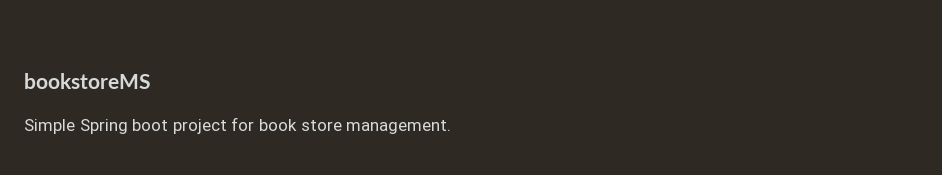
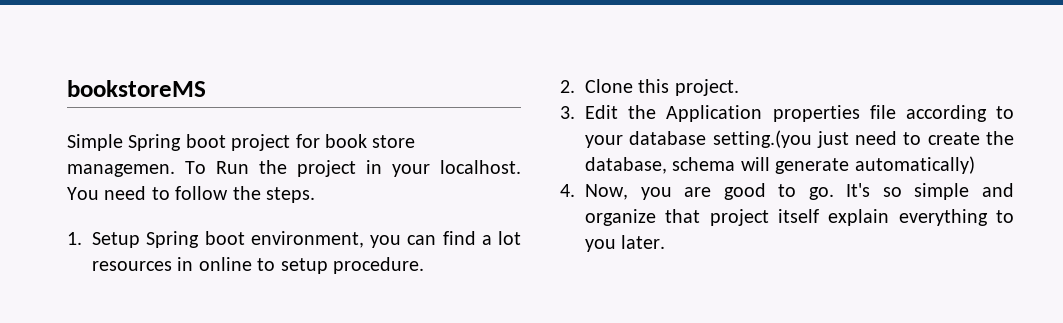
- Simple Spring boot project for book store management.
+ Simple Spring boot project for book store managemen. To Run the project in your localhost. You need to follow the steps.
+ 1. Setup Spring boot environment, you can find a lot resources in online to setup procedure.
+ 2. Clone this project.
+ 3. Edit the Application properties file according to your database setting.(you just need to create the database, schema will generate automatically)
+ 4. Now, you are good to go. It's so simple and organize that project itself explain everything to you later.

